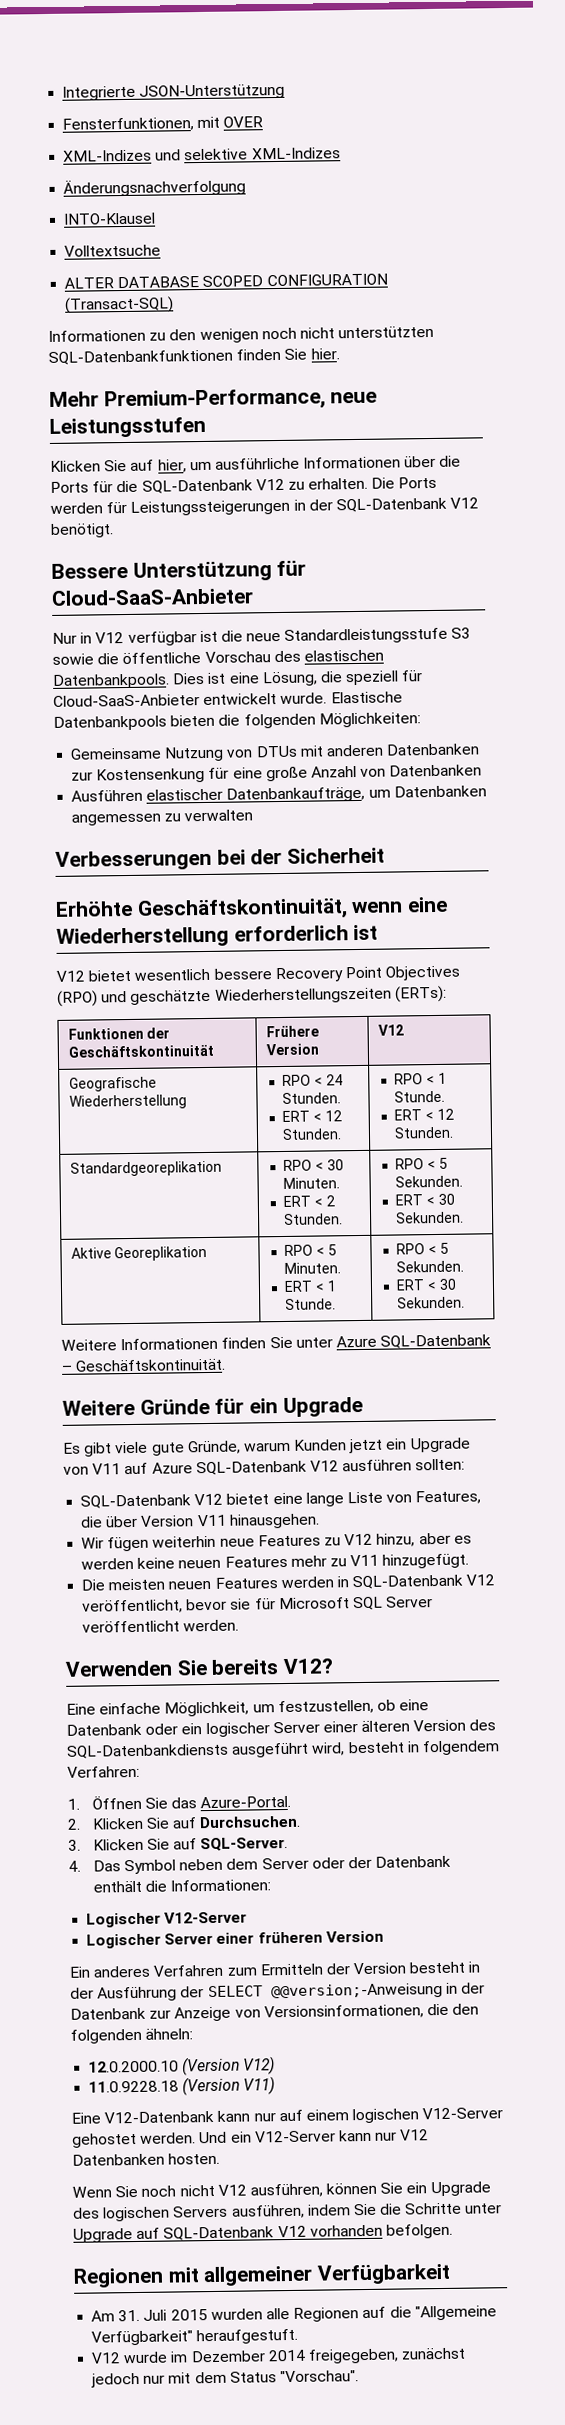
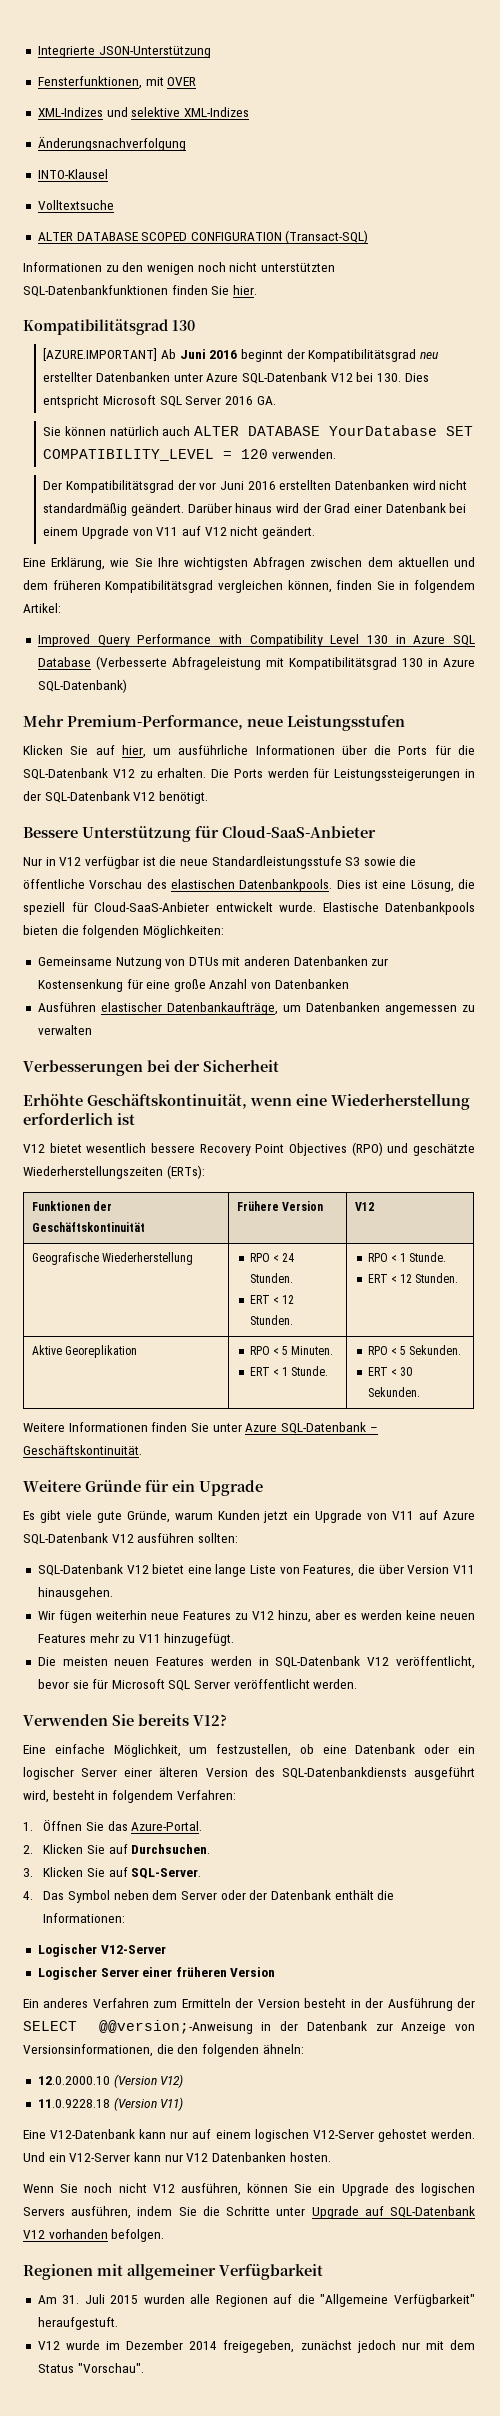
  Informationen zu den wenigen noch nicht unterstützten SQL-Datenbankfunktionen finden Sie hier.
+ Kompatibilitätsgrad 130
+ [AZURE.IMPORTANT] Ab Juni 2016 beginnt der Kompatibilitätsgrad neu erstellter Datenbanken unter Azure SQL-Datenbank V12 bei 130. Dies entspricht Microsoft SQL Server 2016 GA.
+ Sie können natürlich auch ALTER DATABASE YourDatabase SET COMPATIBILITY_LEVEL = 120 verwenden.
+ Der Kompatibilitätsgrad der vor Juni 2016 erstellten Datenbanken wird nicht standardmäßig geändert. Darüber hinaus wird der Grad einer Datenbank bei einem Upgrade von V11 auf V12 nicht geändert.
+ Eine Erklärung, wie Sie Ihre wichtigsten Abfragen zwischen dem aktuellen und dem früheren Kompatibilitätsgrad vergleichen können, finden Sie in folgendem Artikel:
+ Improved Query Performance with Compatibility Level 130 in Azure SQL Database (Verbesserte Abfrageleistung mit Kompatibilitätsgrad 130 in Azure SQL-Datenbank)
- Standardgeoreplikation | RPO < 30 Minuten.
- ERT < 2 Stunden. | RPO < 5 Sekunden.
- ERT < 30 Sekunden.

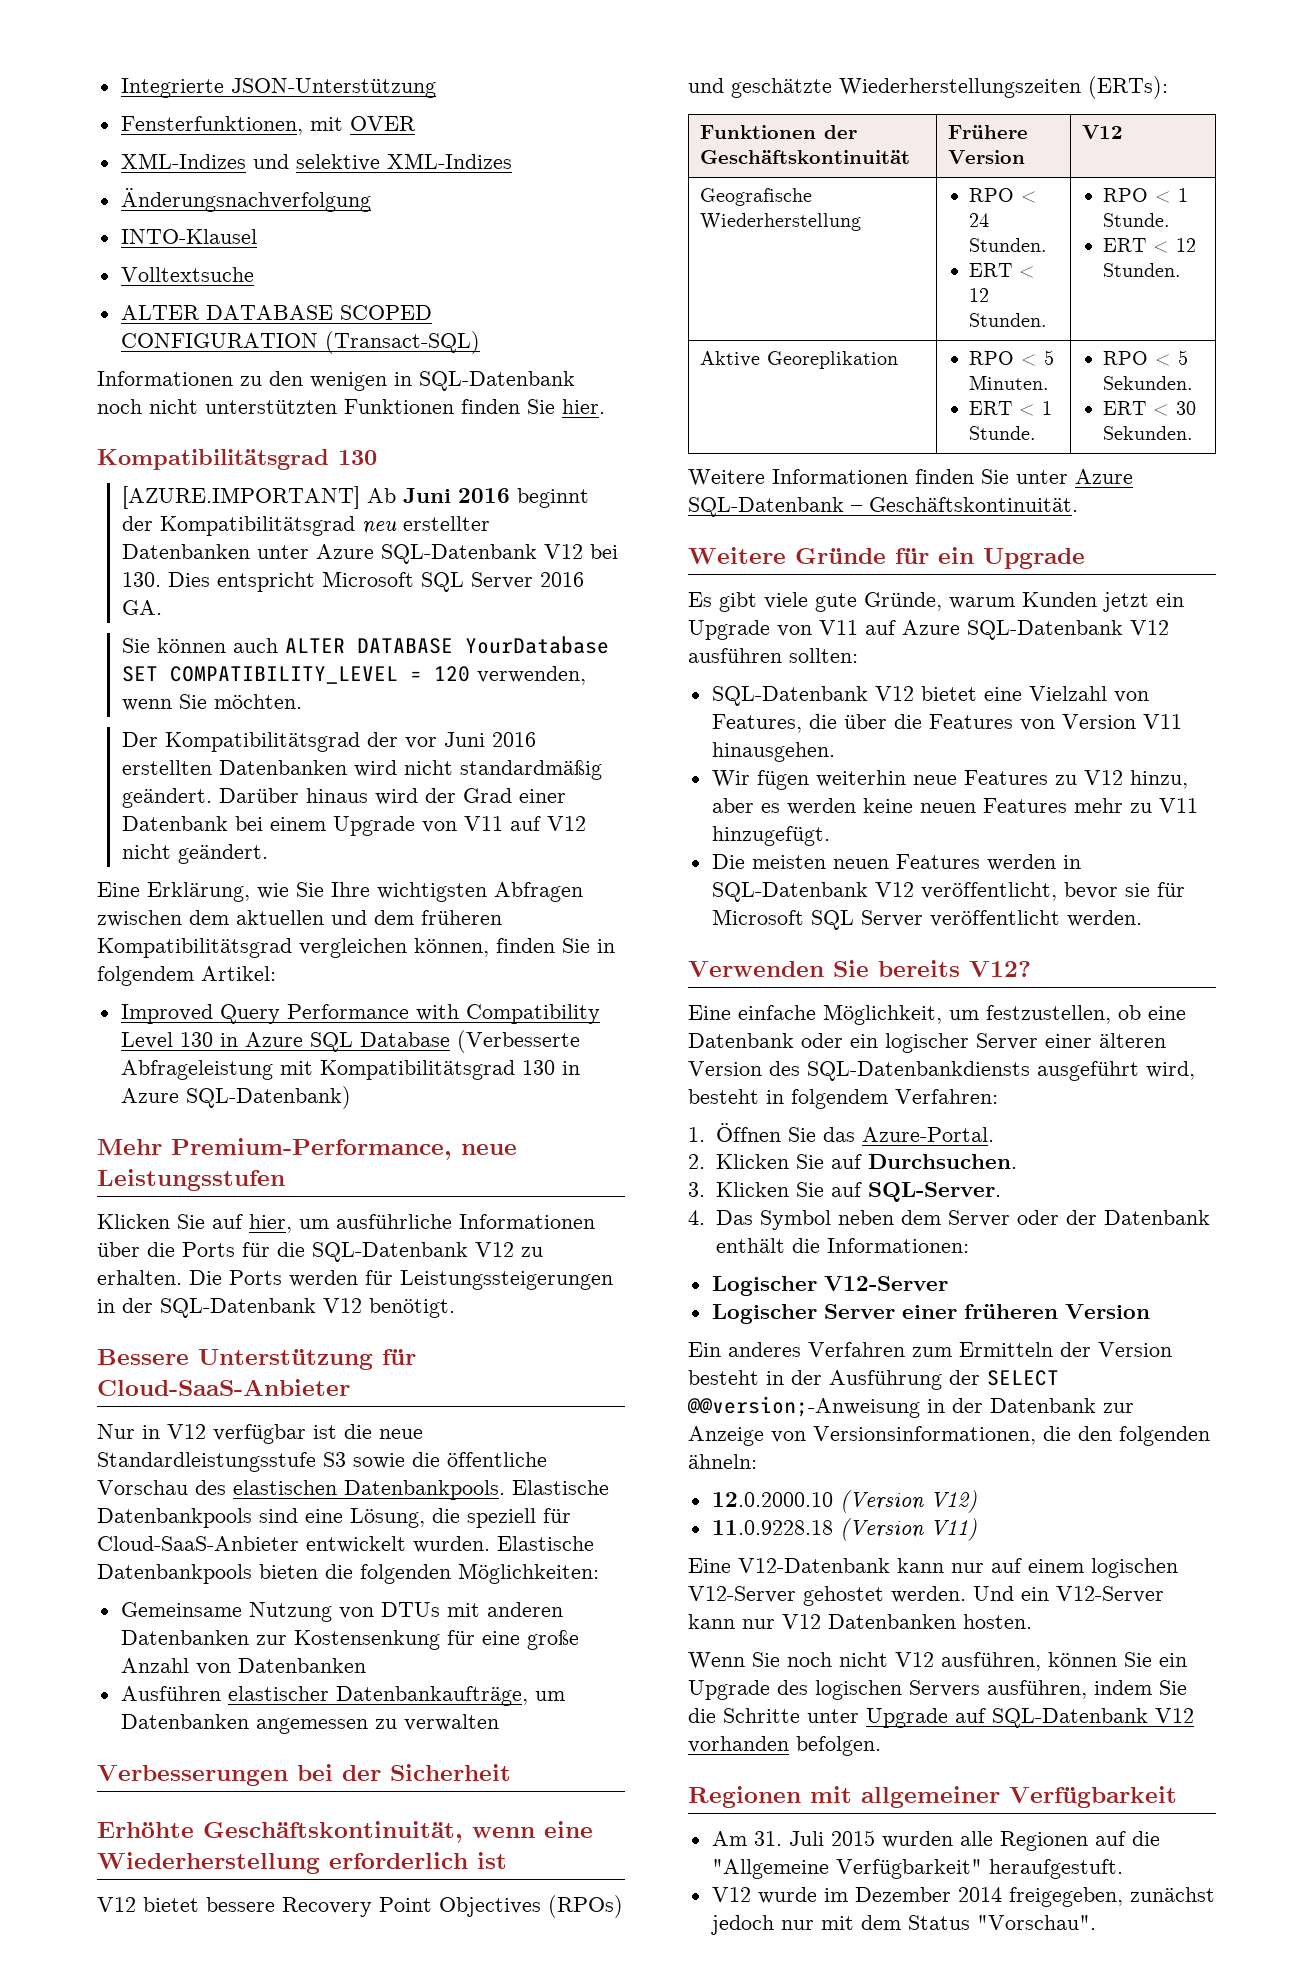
- Informationen zu den wenigen noch nicht unterstützten SQL-Datenbankfunktionen finden Sie hier.
+ Informationen zu den wenigen in SQL-Datenbank noch nicht unterstützten Funktionen finden Sie hier.
- Sie können natürlich auch ALTER DATABASE YourDatabase SET COMPATIBILITY_LEVEL = 120 verwenden.
+ Sie können auch ALTER DATABASE YourDatabase SET COMPATIBILITY_LEVEL = 120 verwenden, wenn Sie möchten.
- Dies ist eine Lösung, die speziell für Cloud-SaaS-Anbieter entwickelt wurde.
+ Elastische Datenbankpools sind eine Lösung, die speziell für Cloud-SaaS-Anbieter entwickelt wurden.
- V12 bietet wesentlich bessere Recovery Point Objectives (RPO) und geschätzte Wiederherstellungszeiten (ERTs):
+ V12 bietet bessere Recovery Point Objectives (RPOs) und geschätzte Wiederherstellungszeiten (ERTs):
- SQL-Datenbank V12 bietet eine lange Liste von Features, die über Version V11 hinausgehen.
+ SQL-Datenbank V12 bietet eine Vielzahl von Features, die über die Features von Version V11 hinausgehen.

